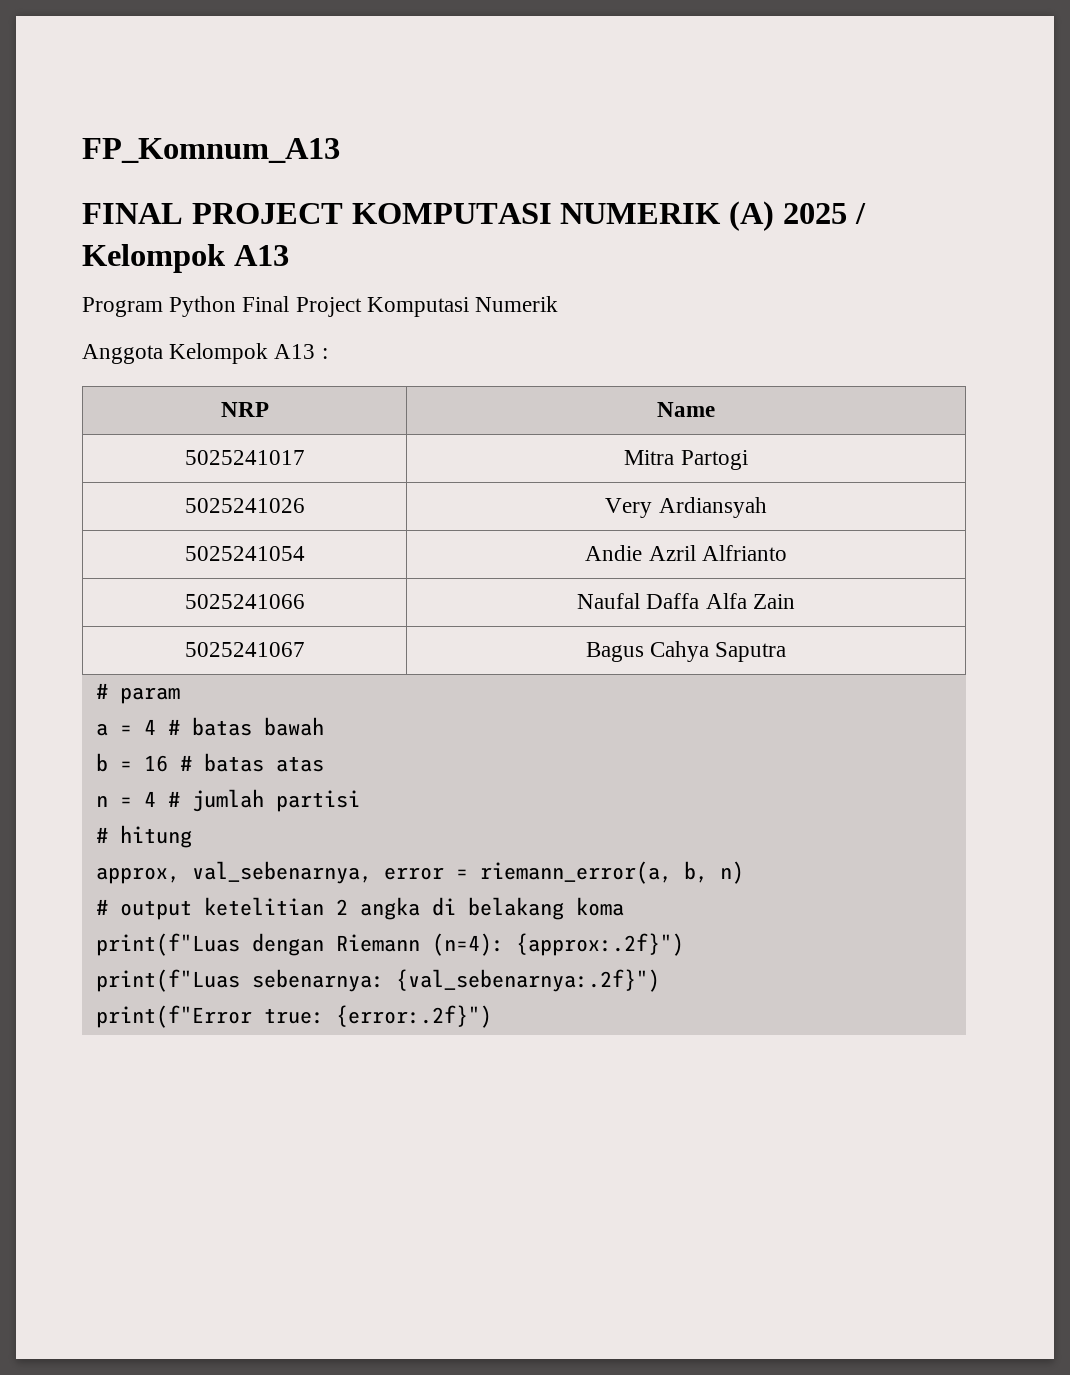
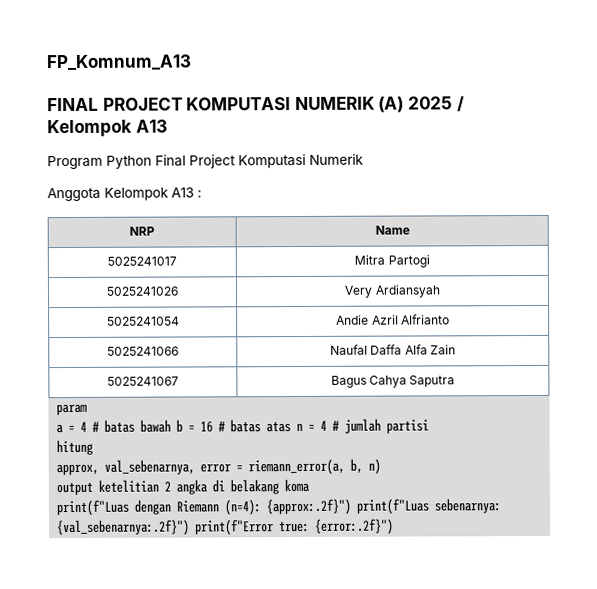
- # param
+ param
- a = 4 # batas bawah
- b = 16 # batas atas
- n = 4 # jumlah partisi
+ a = 4 # batas bawah b = 16 # batas atas n = 4 # jumlah partisi
- # hitung
+ hitung
- # output ketelitian 2 angka di belakang koma
+ output ketelitian 2 angka di belakang koma
- print(f"Luas dengan Riemann (n=4): {approx:.2f}")
- print(f"Luas sebenarnya: {val_sebenarnya:.2f}")
- print(f"Error true: {error:.2f}")
+ print(f"Luas dengan Riemann (n=4): {approx:.2f}") print(f"Luas sebenarnya: {val_sebenarnya:.2f}") print(f"Error true: {error:.2f}")

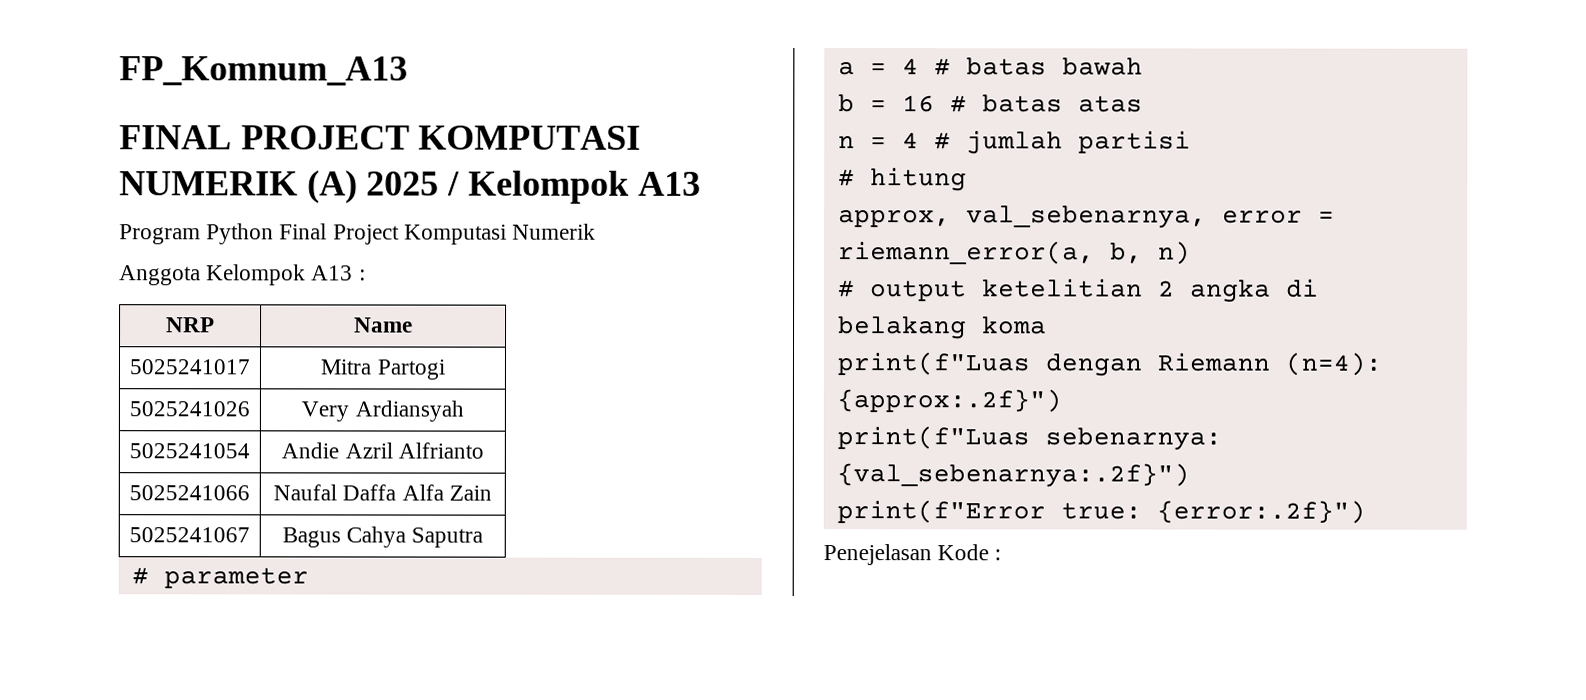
- param
+ # parameter
- a = 4 # batas bawah b = 16 # batas atas n = 4 # jumlah partisi
+ a = 4 # batas bawah
+ b = 16 # batas atas
+ n = 4 # jumlah partisi
- hitung
+ # hitung
- output ketelitian 2 angka di belakang koma
+ # output ketelitian 2 angka di belakang koma
- print(f"Luas dengan Riemann (n=4): {approx:.2f}") print(f"Luas sebenarnya: {val_sebenarnya:.2f}") print(f"Error true: {error:.2f}")
+ print(f"Luas dengan Riemann (n=4): {approx:.2f}")
+ print(f"Luas sebenarnya: {val_sebenarnya:.2f}")
+ print(f"Error true: {error:.2f}")
+ Penejelasan Kode :

